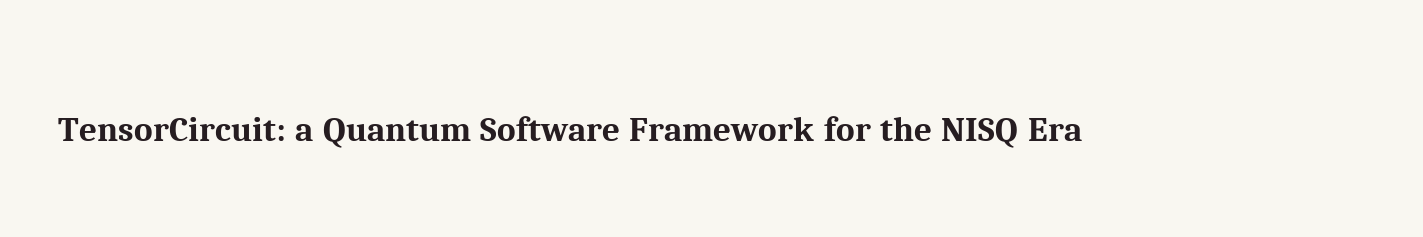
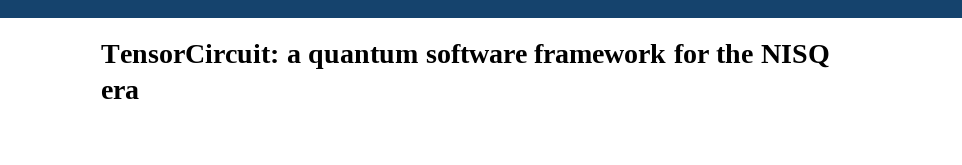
- TensorCircuit: a Quantum Software Framework for the NISQ Era
+ TensorCircuit: a quantum software framework for the NISQ era

